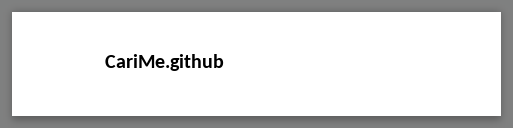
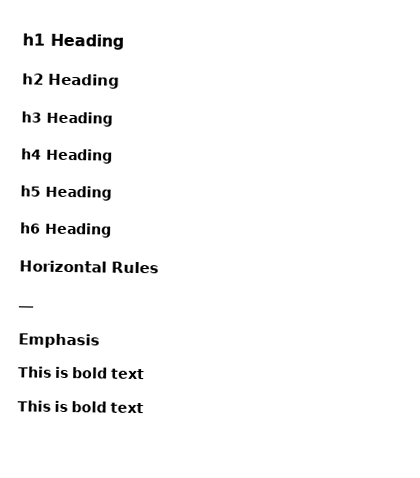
- CariMe.github
+ h1 Heading
+ h2 Heading
+ h3 Heading
+ h4 Heading
+ h5 Heading
+ h6 Heading
+ Horizontal Rules
+ __
+ Emphasis
+ This is bold text
+ This is bold text

